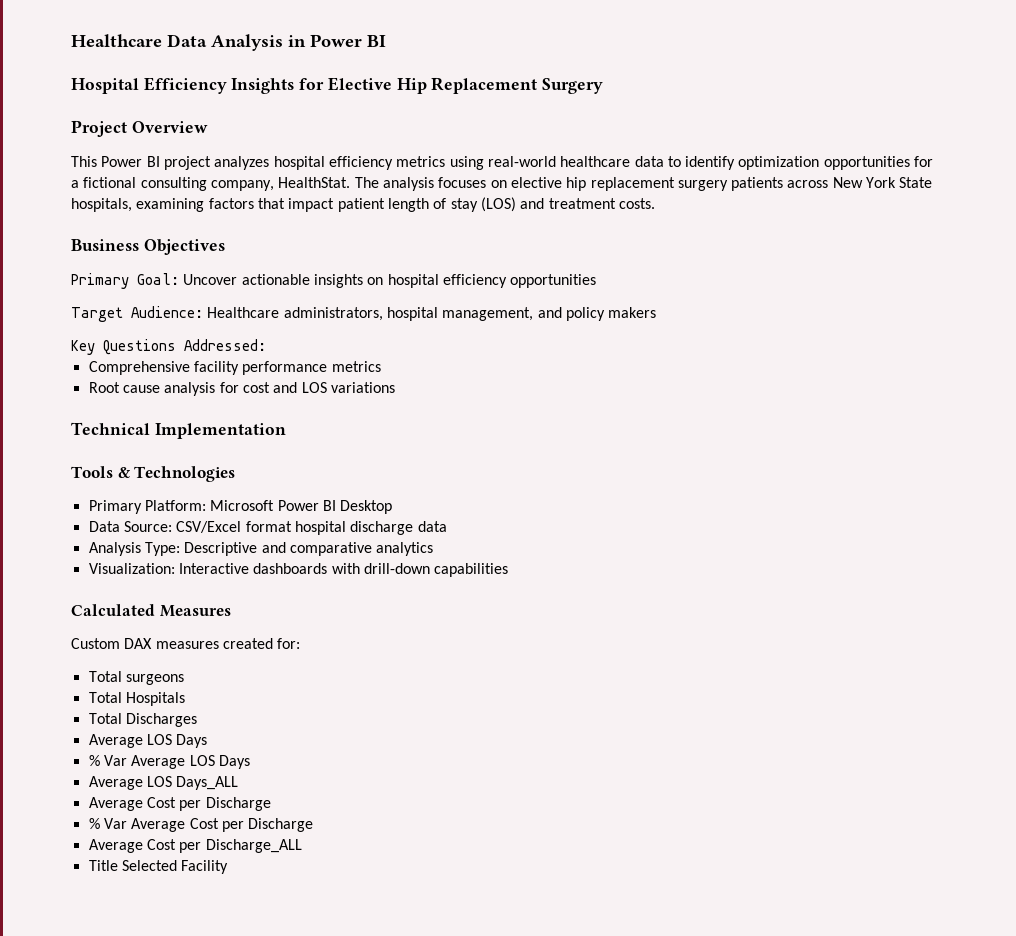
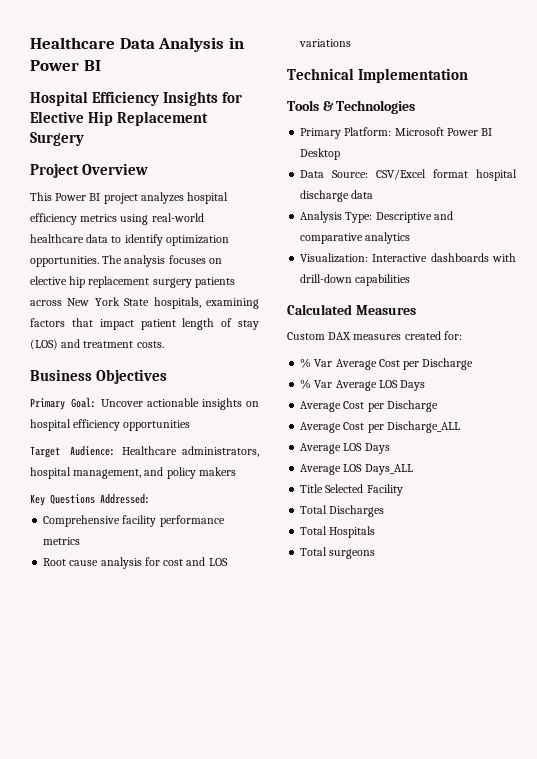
- This Power BI project analyzes hospital efficiency metrics using real-world healthcare data to identify optimization opportunities for a fictional consulting company, HealthStat.
+ This Power BI project analyzes hospital efficiency metrics using real-world healthcare data to identify optimization opportunities.
- Total surgeons
- Total Hospitals
- Total Discharges
- Average LOS Days
+ % Var Average Cost per Discharge
  % Var Average LOS Days
- Average LOS Days_ALL
  Average Cost per Discharge
- % Var Average Cost per Discharge
  Average Cost per Discharge_ALL
+ Average LOS Days
+ Average LOS Days_ALL
  Title Selected Facility
+ Total Discharges
+ Total Hospitals
+ Total surgeons

